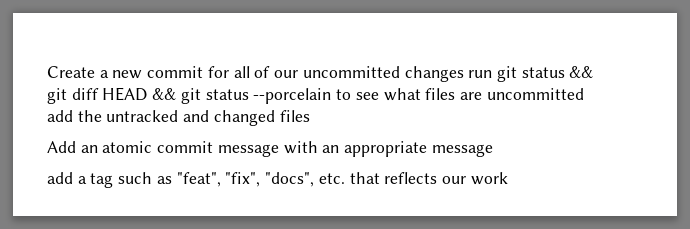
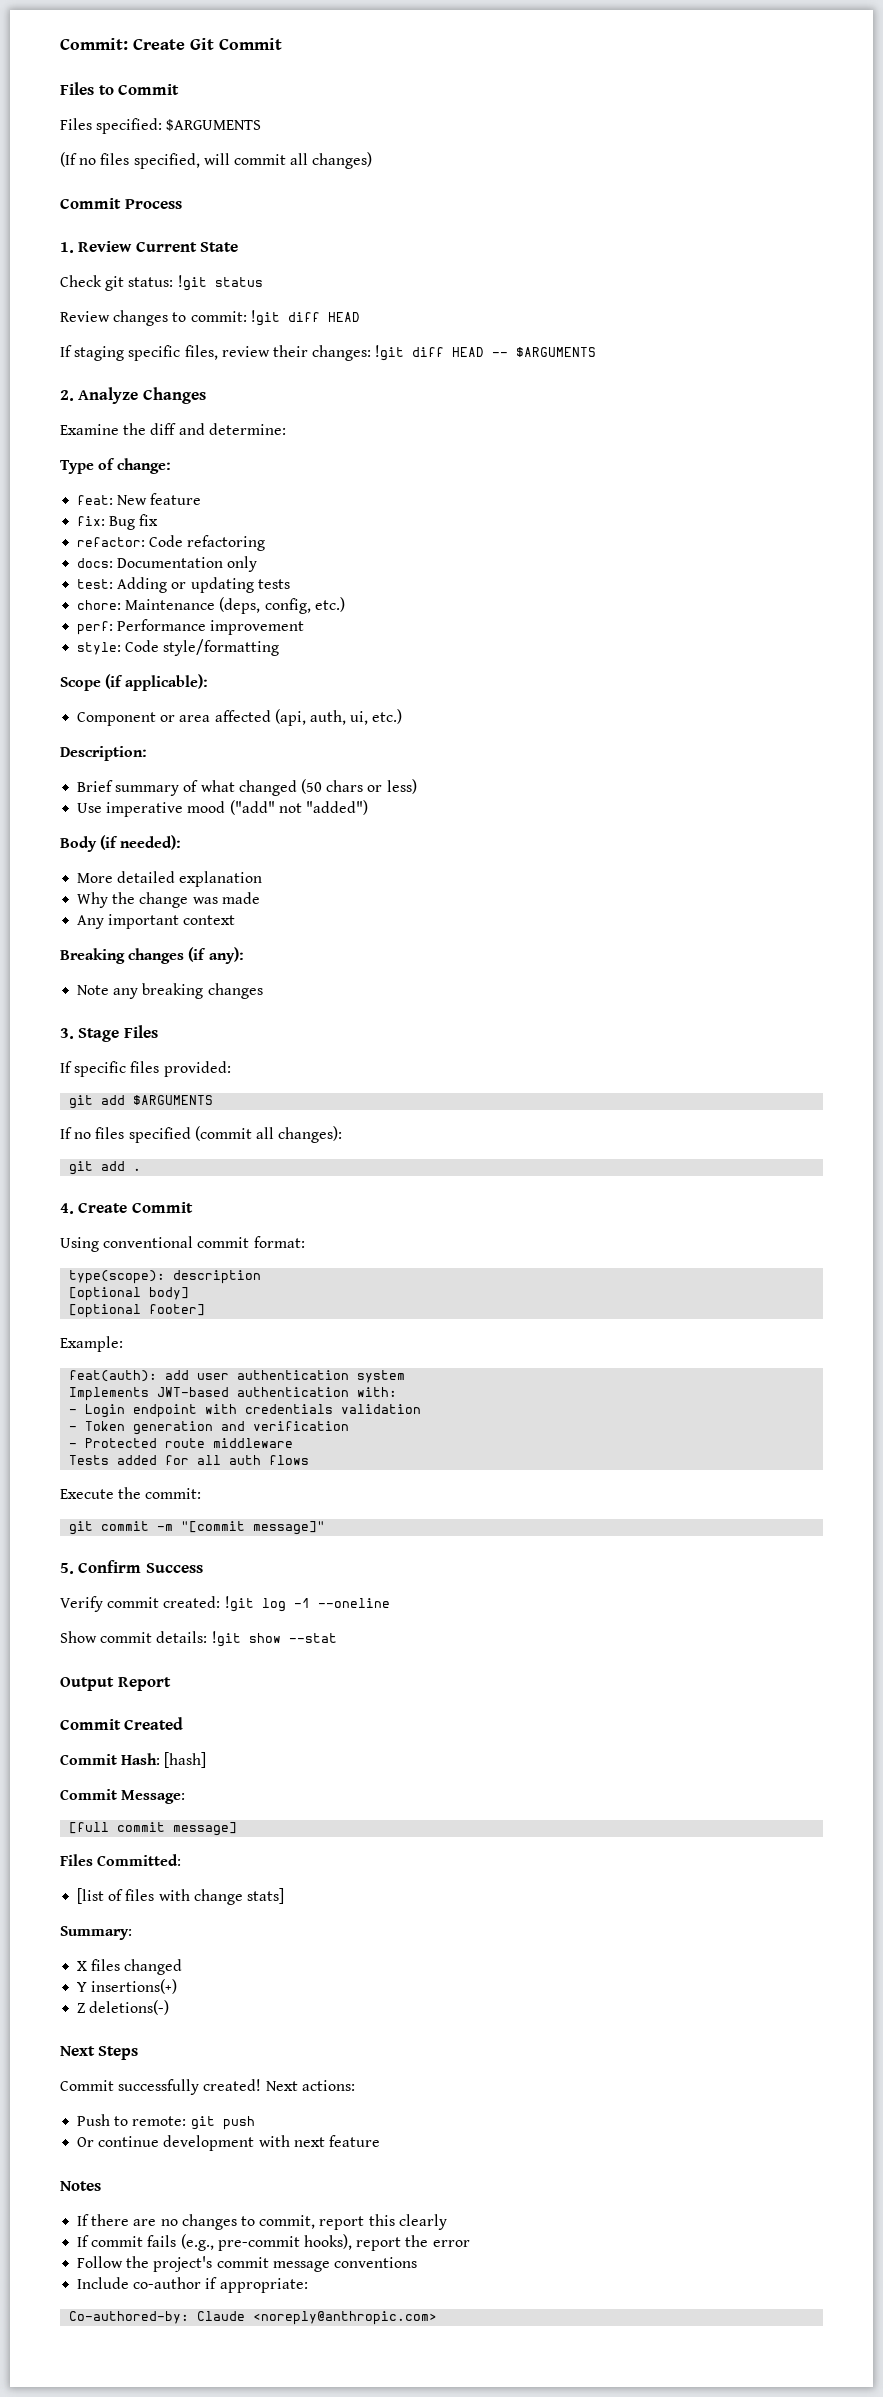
- Create a new commit for all of our uncommitted changes run git status && git diff HEAD && git status --porcelain to see what files are uncommitted add the untracked and changed files
- Add an atomic commit message with an appropriate message
- add a tag such as "feat", "fix", "docs", etc. that reflects our work
+ Commit: Create Git Commit
+ Files to Commit
+ Files specified: $ARGUMENTS
+ (If no files specified, will commit all changes)
+ Commit Process
+ 1. Review Current State
+ Check git status: !git status
+ Review changes to commit: !git diff HEAD
+ If staging specific files, review their changes: !git diff HEAD -- $ARGUMENTS
+ 2. Analyze Changes
+ Examine the diff and determine:
+ Type of change:
+ feat: New feature
+ fix: Bug fix
+ refactor: Code refactoring
+ docs: Documentation only
+ test: Adding or updating tests
+ chore: Maintenance (deps, config, etc.)
+ perf: Performance improvement
+ style: Code style/formatting
+ Scope (if applicable):
+ Component or area affected (api, auth, ui, etc.)
+ Description:
+ Brief summary of what changed (50 chars or less)
+ Use imperative mood ("add" not "added")
+ Body (if needed):
+ More detailed explanation
+ Why the change was made
+ Any important context
+ Breaking changes (if any):
+ Note any breaking changes
+ 3. Stage Files
+ If specific files provided:
+ git add $ARGUMENTS
+ If no files specified (commit all changes):
+ git add .
+ 4. Create Commit
+ Using conventional commit format:
+ type(scope): description
+ [optional body]
+ [optional footer]
+ Example:
+ feat(auth): add user authentication system
+ Implements JWT-based authentication with:
+ - Login endpoint with credentials validation
+ - Token generation and verification
+ - Protected route middleware
+ Tests added for all auth flows
+ Execute the commit:
+ git commit -m "[commit message]"
+ 5. Confirm Success
+ Verify commit created: !git log -1 --oneline
+ Show commit details: !git show --stat
+ Output Report
+ Commit Created
+ Commit Hash: [hash]
+ Commit Message:
+ [full commit message]
+ Files Committed:
+ [list of files with change stats]
+ Summary:
+ X files changed
+ Y insertions(+)
+ Z deletions(-)
+ Next Steps
+ Commit successfully created! Next actions:
+ Push to remote: git push
+ Or continue development with next feature
+ Notes
+ If there are no changes to commit, report this clearly
+ If commit fails (e.g., pre-commit hooks), report the error
+ Follow the project's commit message conventions
+ Include co-author if appropriate:
+ Co-authored-by: Claude <noreply@anthropic.com>

